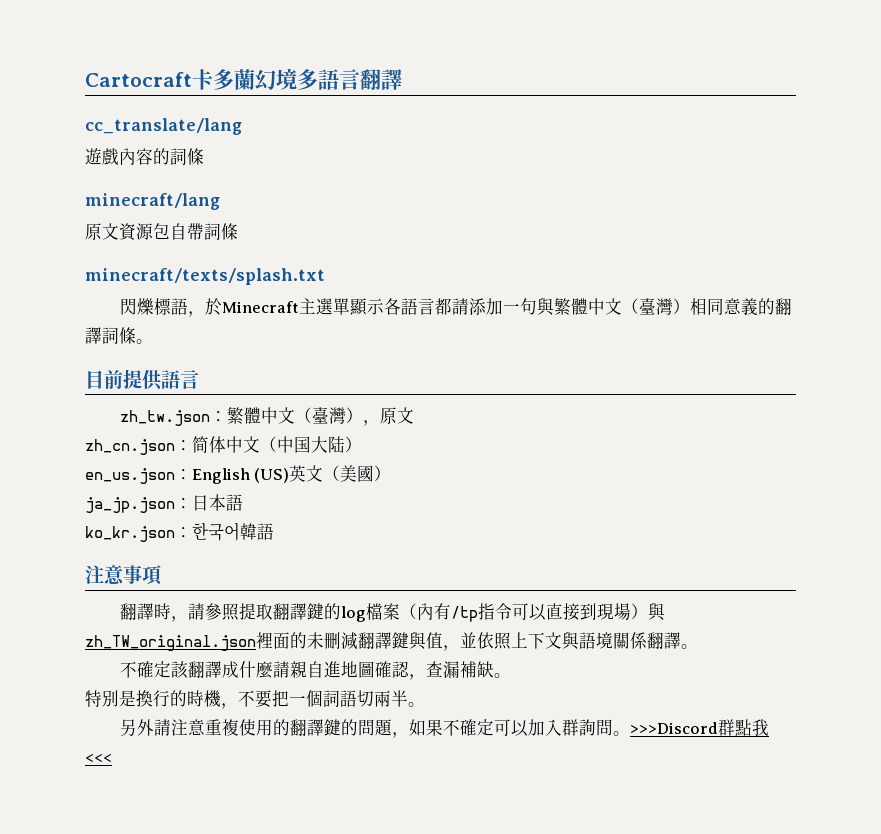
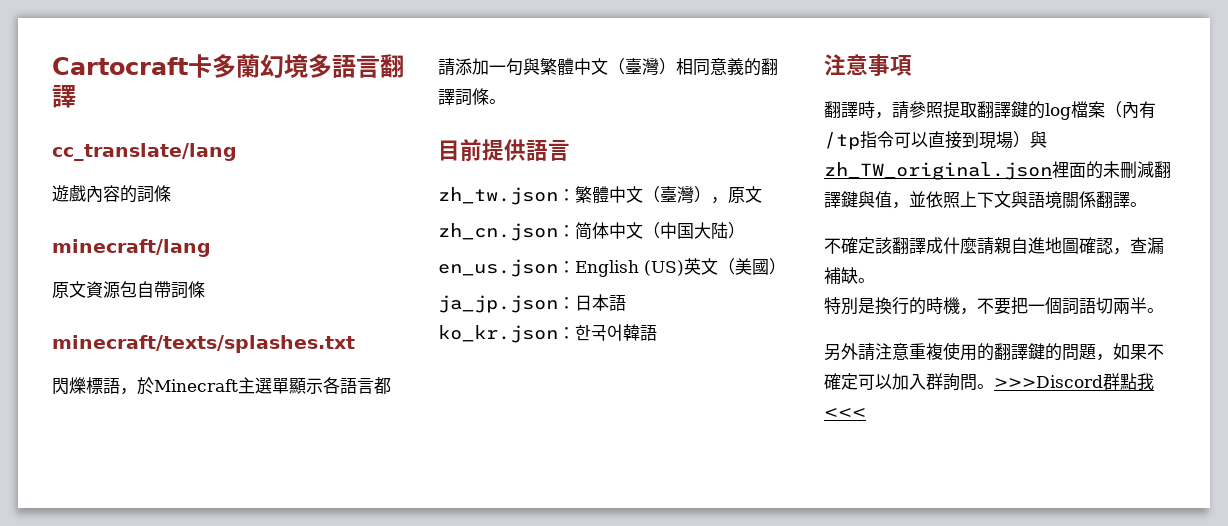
- minecraft/texts/splash.txt
+ minecraft/texts/splashes.txt

